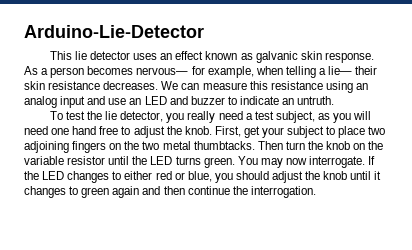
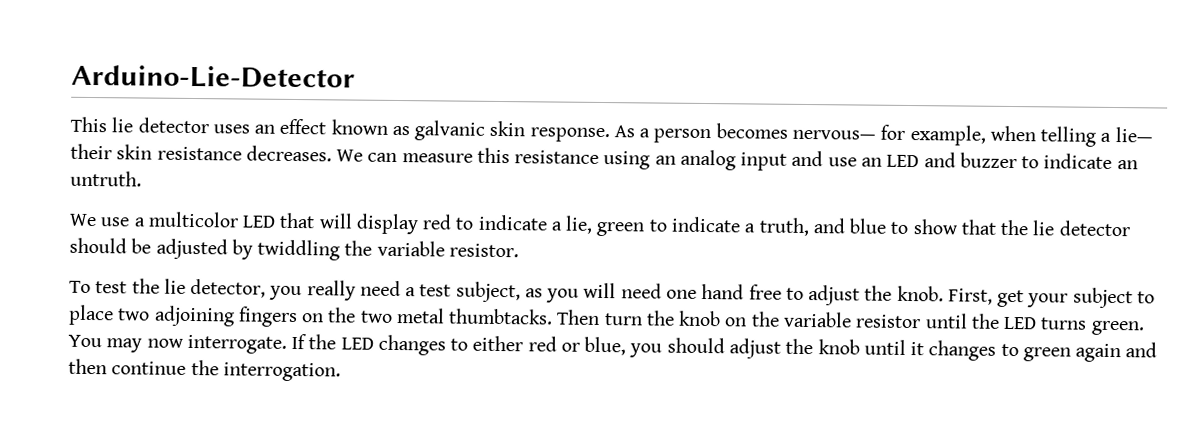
+ We use a multicolor LED that will display red to indicate a lie, green to indicate a truth, and blue to show that the lie detector should be adjusted by twiddling the variable resistor.

